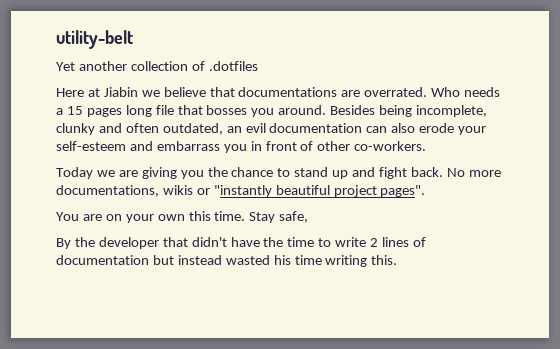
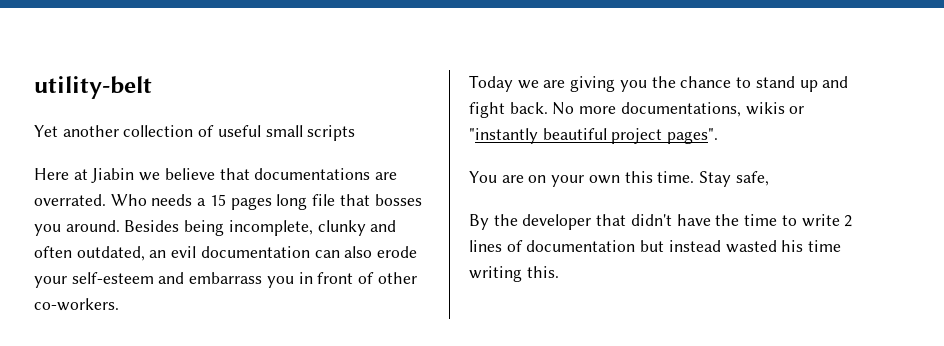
- Yet another collection of .dotfiles
+ Yet another collection of useful small scripts

